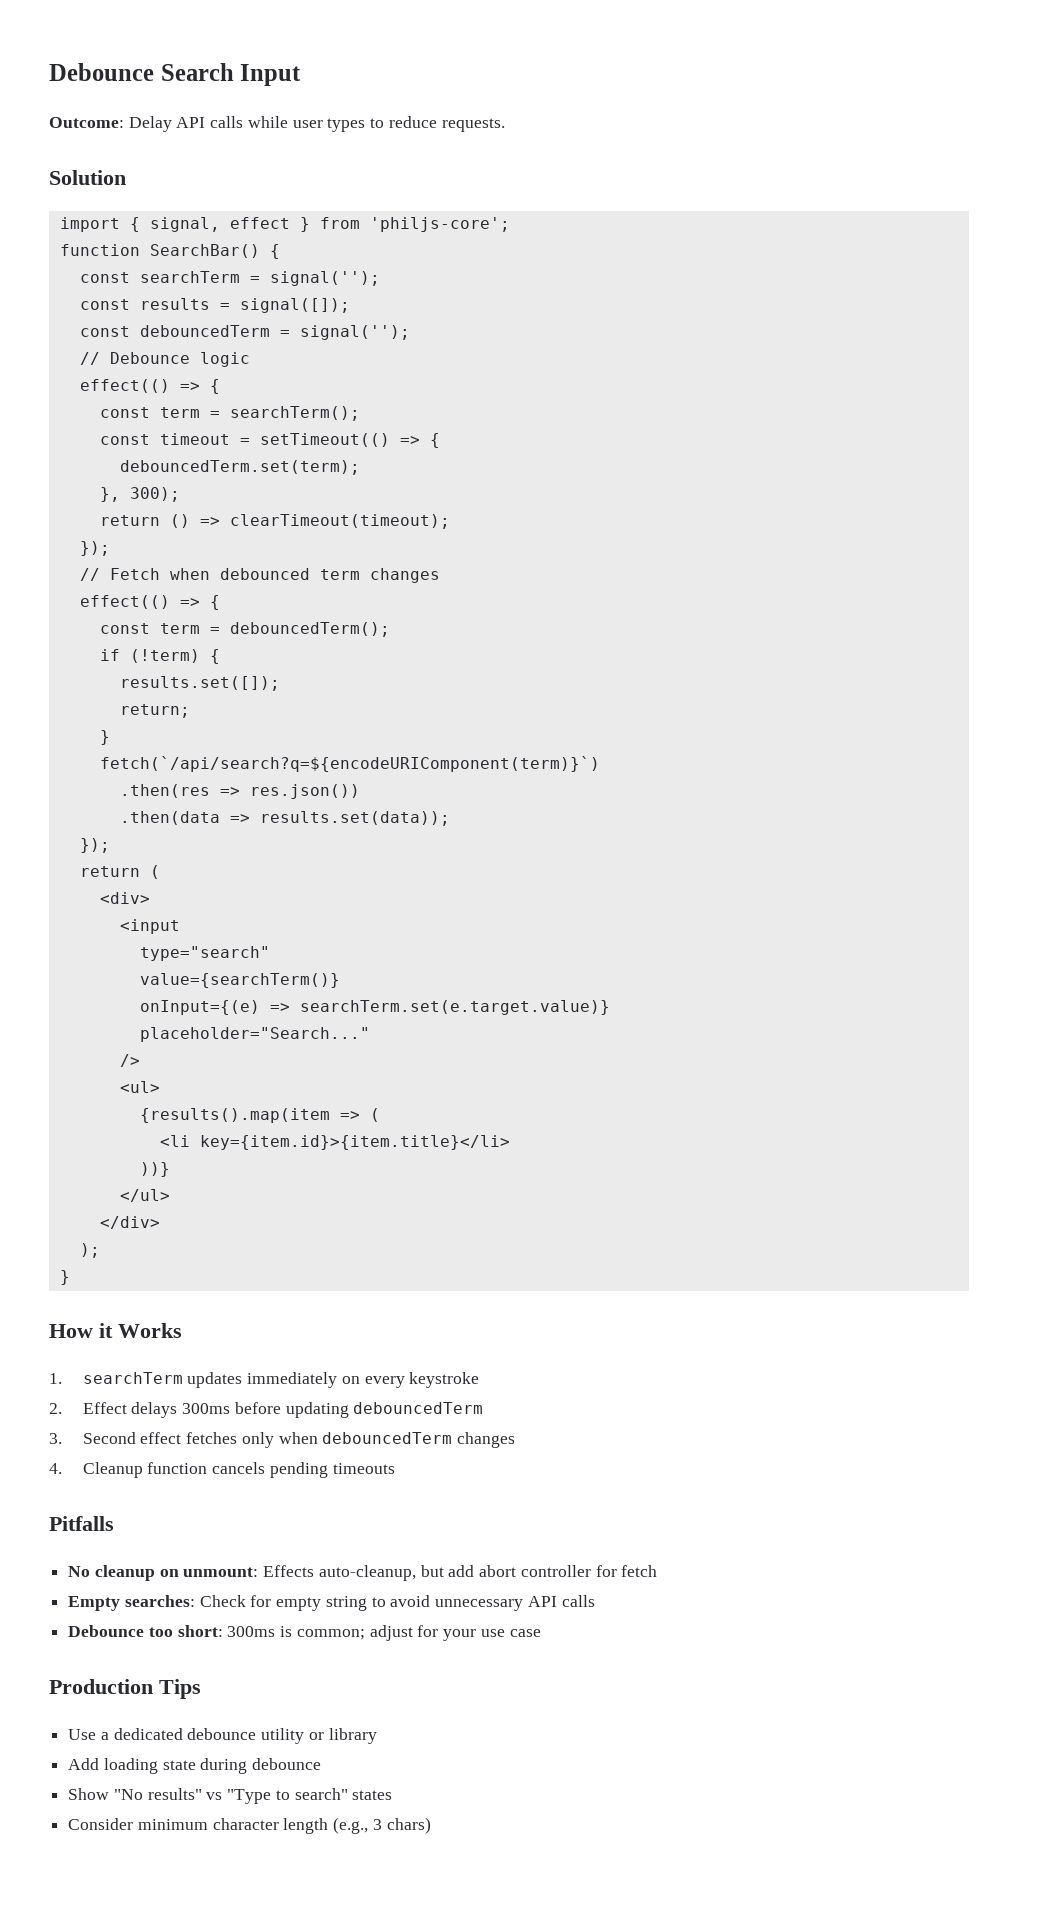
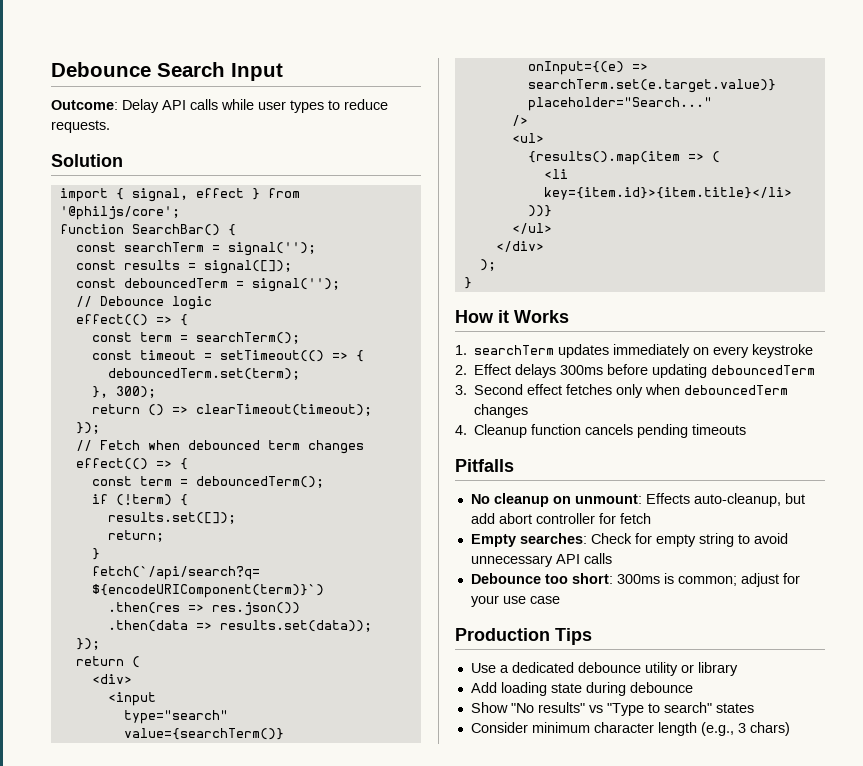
- import { signal, effect } from 'philjs-core';
+ import { signal, effect } from '@philjs/core';

